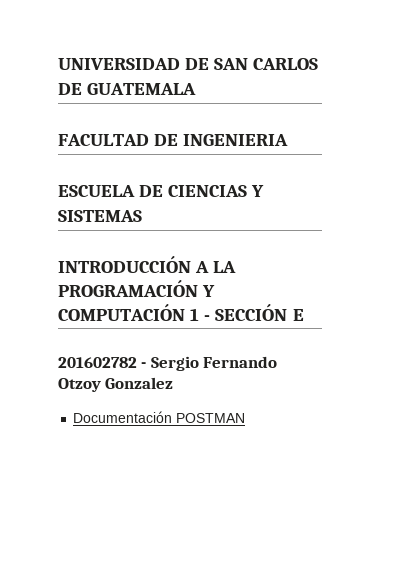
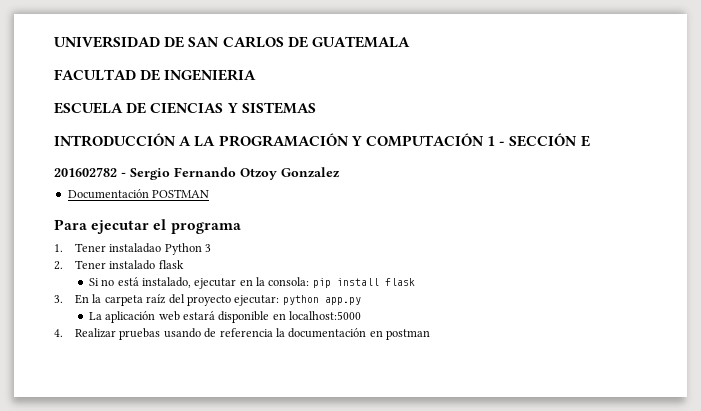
+ Para ejecutar el programa
+ 1. Tener instaladao Python 3
+ 2. Tener instalado flask
+ Si no está instalado, ejecutar en la consola: pip install flask
+ 3. En la carpeta raíz del proyecto ejecutar: python app.py
+ La aplicación web estará disponible en localhost:5000
+ 4. Realizar pruebas usando de referencia la documentación en postman

